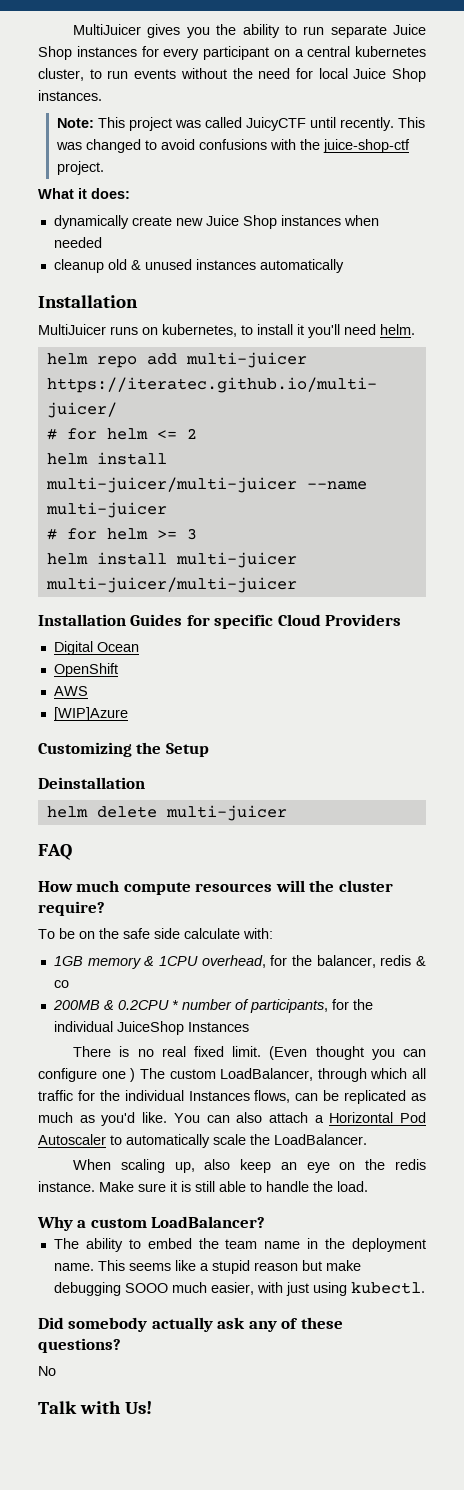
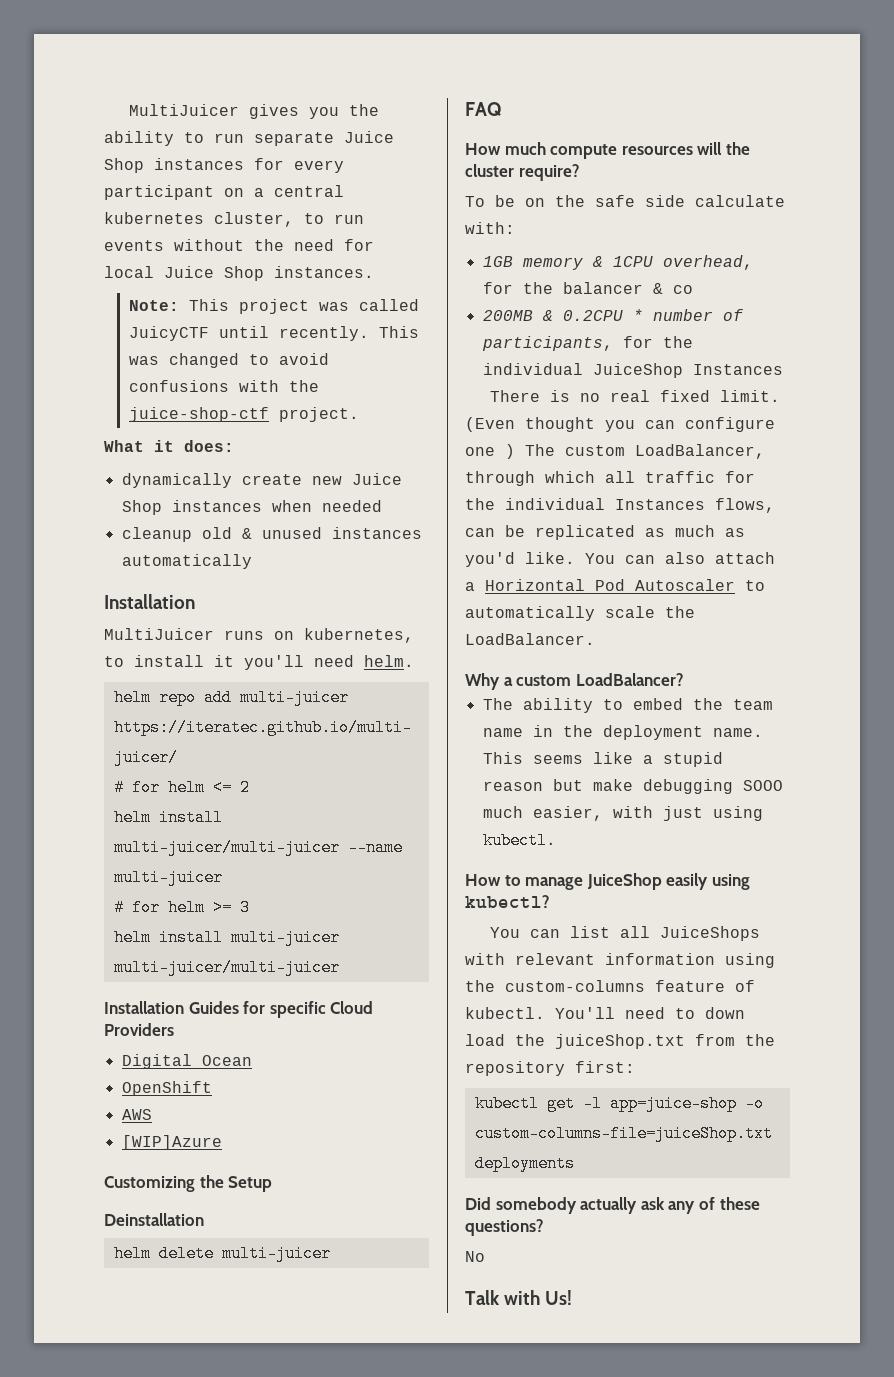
- 1GB memory & 1CPU overhead, for the balancer, redis & co
+ 1GB memory & 1CPU overhead, for the balancer & co
- When scaling up, also keep an eye on the redis instance. Make sure it is still able to handle the load.
+ How to manage JuiceShop easily using kubectl?
+ You can list all JuiceShops with relevant information using the custom-columns feature of kubectl. You'll need to down load the juiceShop.txt from the repository first:
+ kubectl get -l app=juice-shop -o custom-columns-file=juiceShop.txt deployments

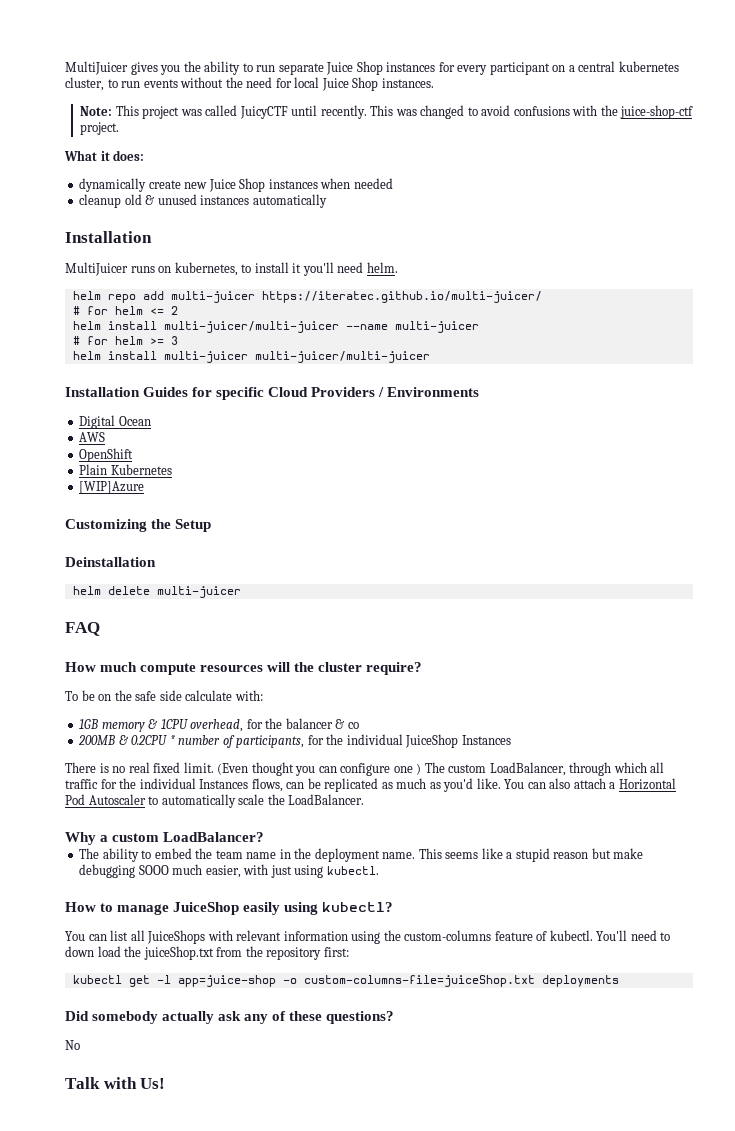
- Installation Guides for specific Cloud Providers
+ Installation Guides for specific Cloud Providers / Environments
+ AWS
- AWS
+ Plain Kubernetes

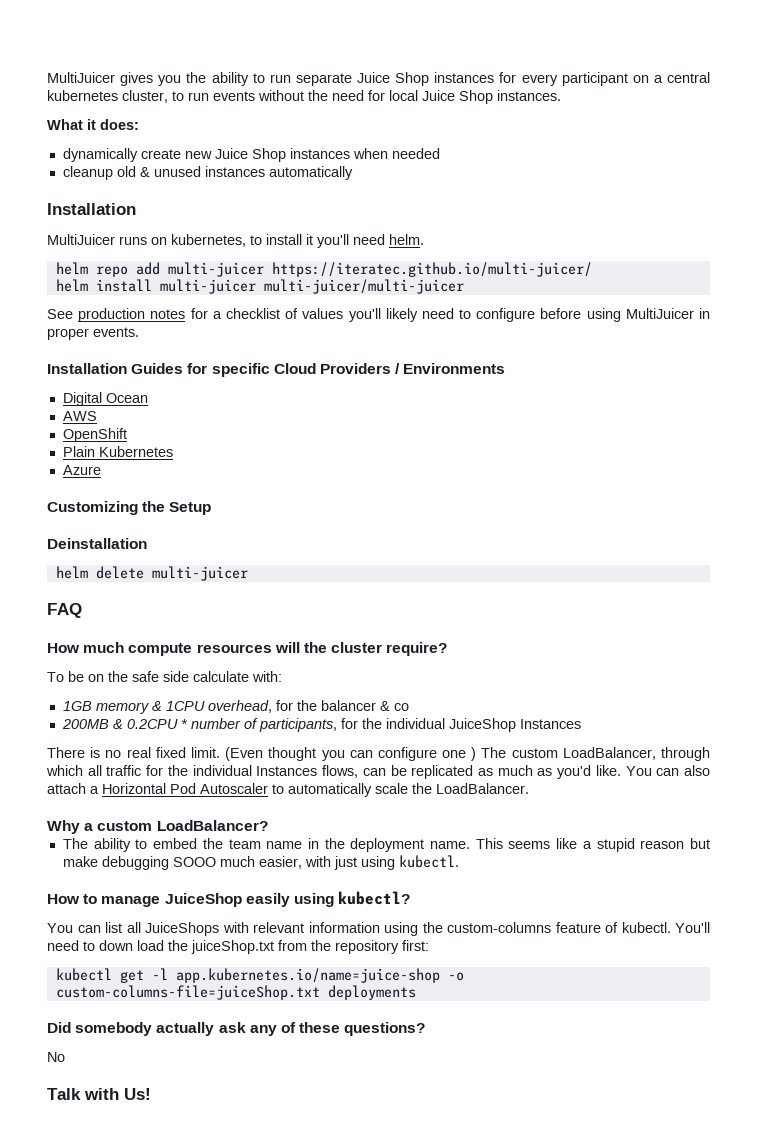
- Note: This project was called JuicyCTF until recently. This was changed to avoid confusions with the juice-shop-ctf project.
- # for helm <= 2
- helm install multi-juicer/multi-juicer --name multi-juicer
- # for helm >= 3
  helm install multi-juicer multi-juicer/multi-juicer
+ See production notes for a checklist of values you'll likely need to configure before using MultiJuicer in proper events.
- [WIP]Azure
+ Azure
- kubectl get -l app=juice-shop -o custom-columns-file=juiceShop.txt deployments
+ kubectl get -l app.kubernetes.io/name=juice-shop -o custom-columns-file=juiceShop.txt deployments

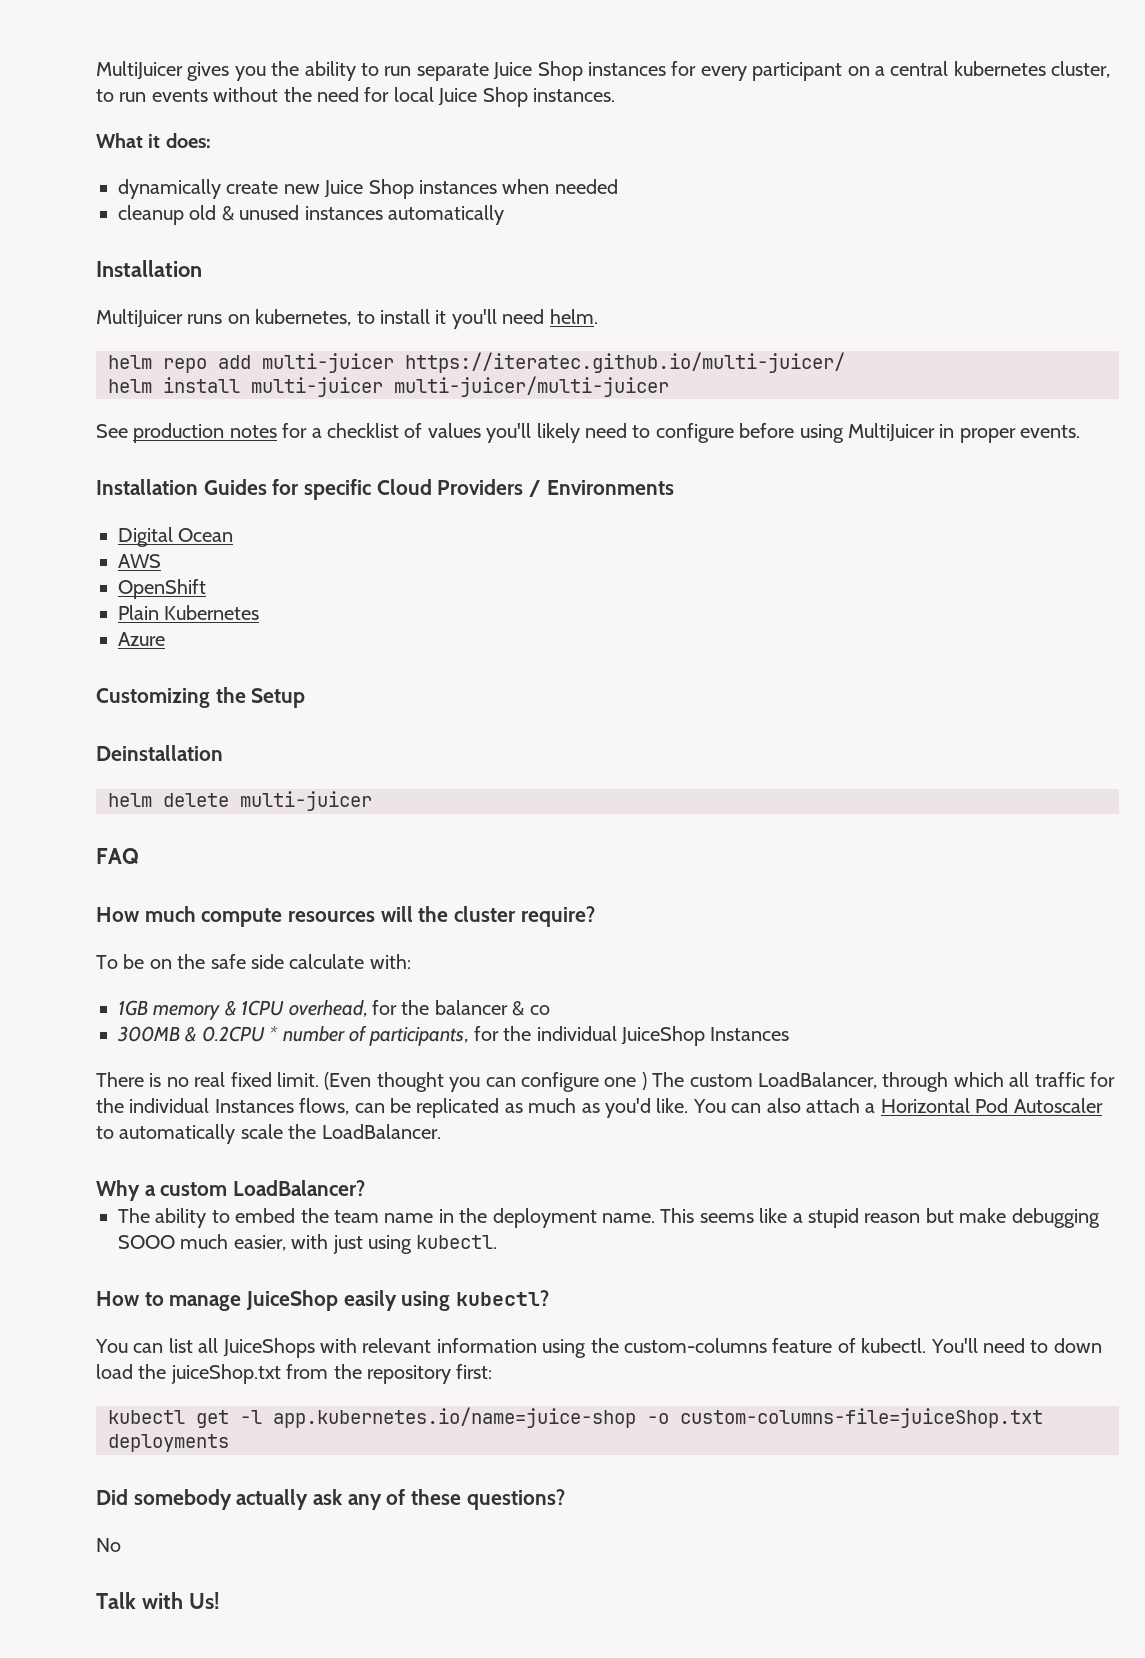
- 200MB & 0.2CPU * number of participants, for the individual JuiceShop Instances
+ 300MB & 0.2CPU * number of participants, for the individual JuiceShop Instances

